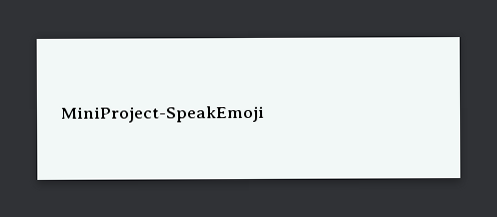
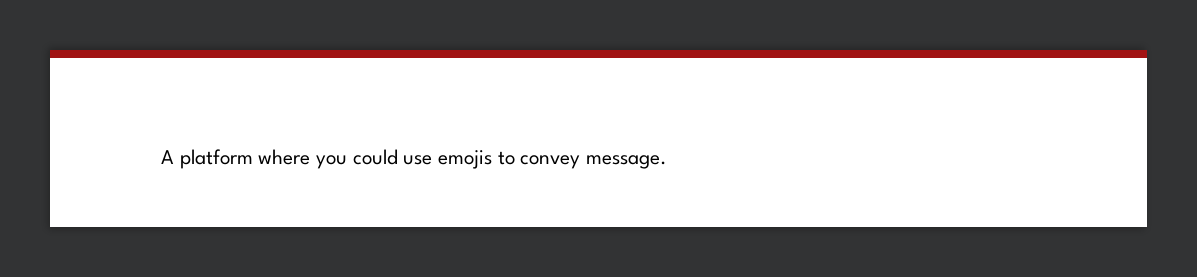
- MiniProject-SpeakEmoji
+ A platform where you could use emojis to convey message.

